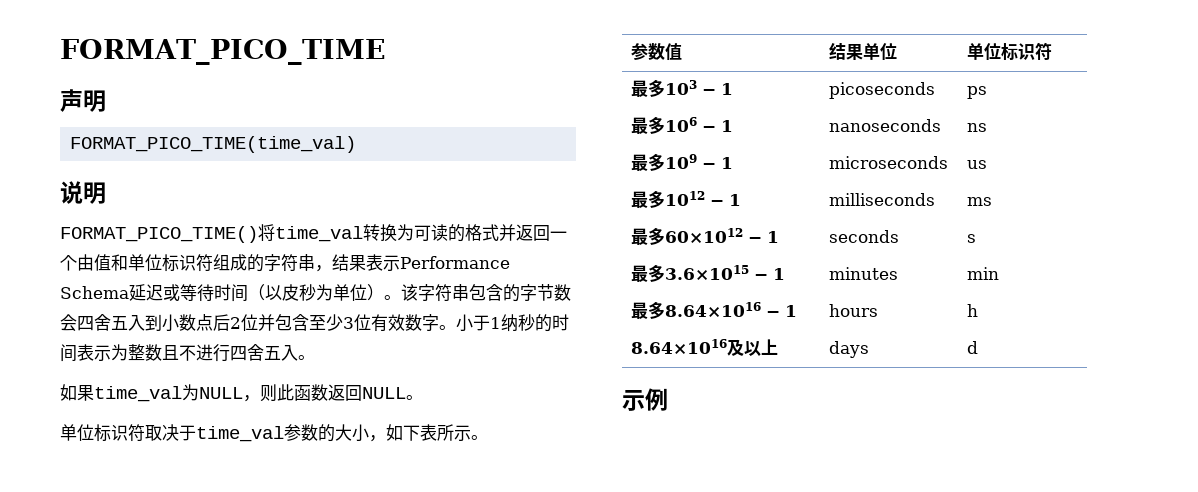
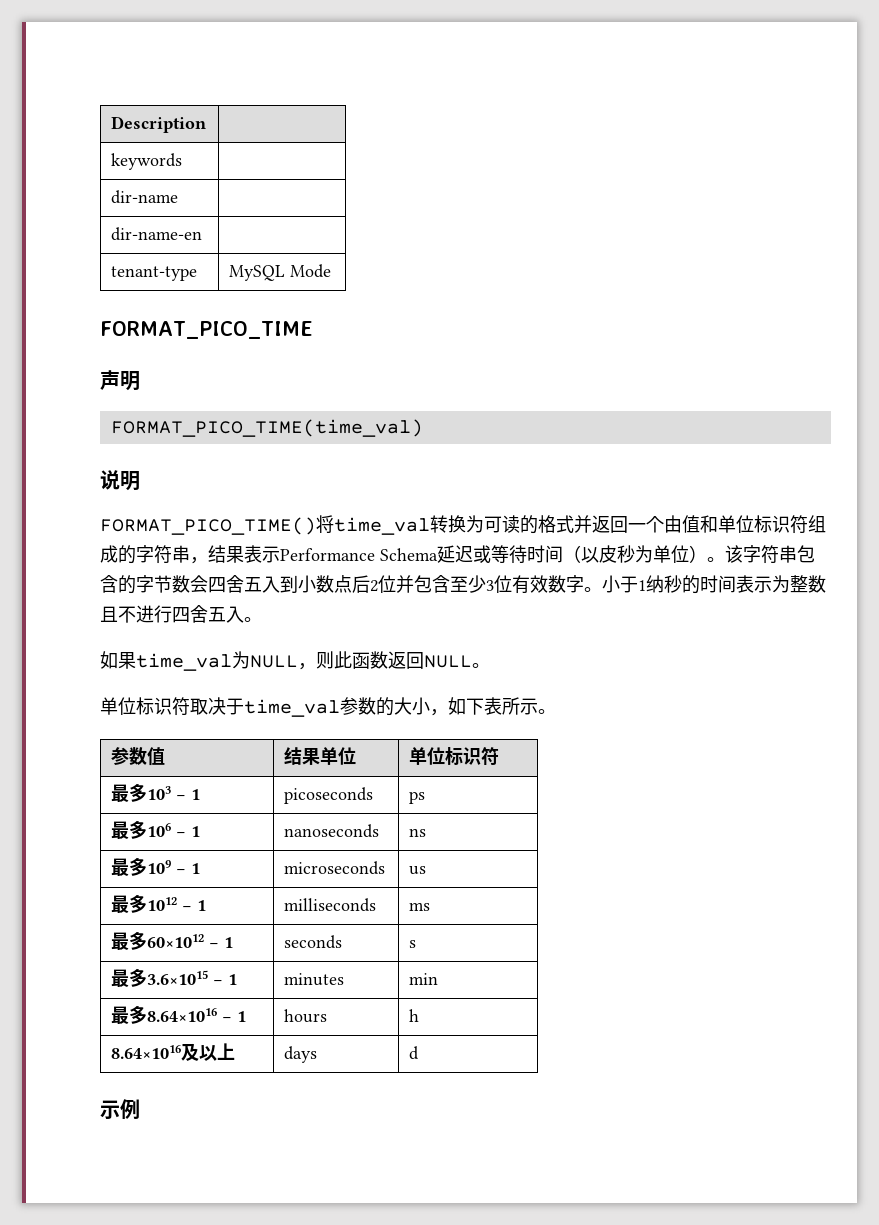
+ Description |
+ keywords |
+ dir-name |
+ dir-name-en |
+ tenant-type | MySQL Mode

